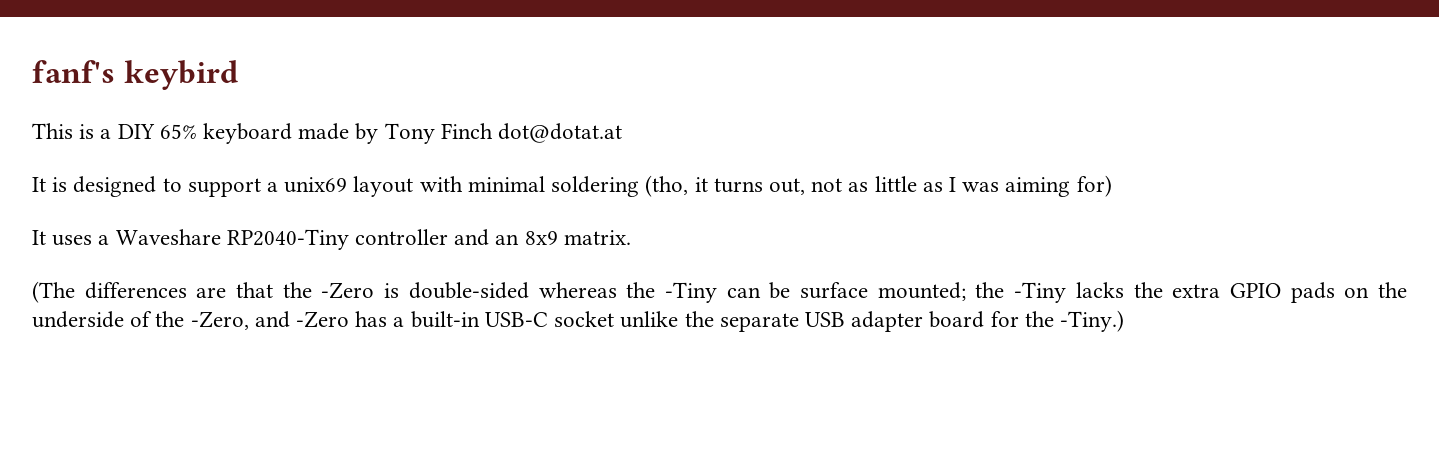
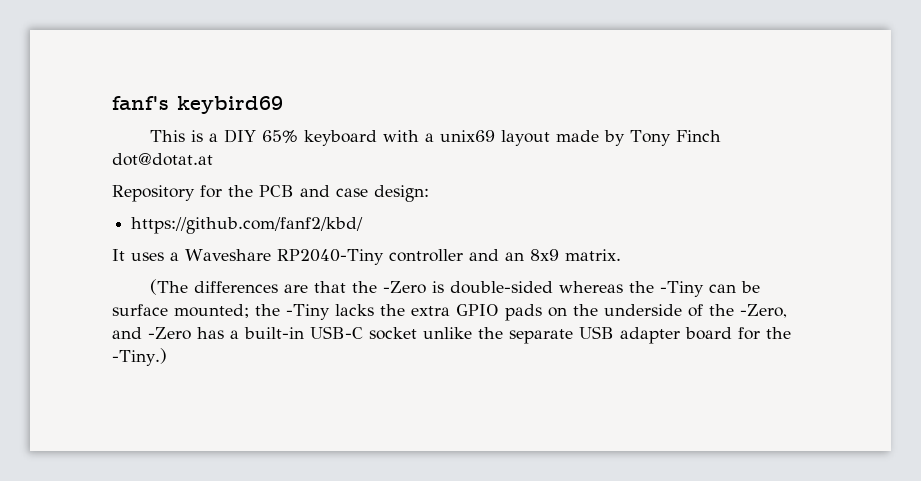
- fanf's keybird
+ fanf's keybird69
- This is a DIY 65% keyboard made by Tony Finch dot@dotat.at
+ This is a DIY 65% keyboard with a unix69 layout made by Tony Finch dot@dotat.at
- It is designed to support a unix69 layout with minimal soldering (tho, it turns out, not as little as I was aiming for)
+ Repository for the PCB and case design:
+ https://github.com/fanf2/kbd/

